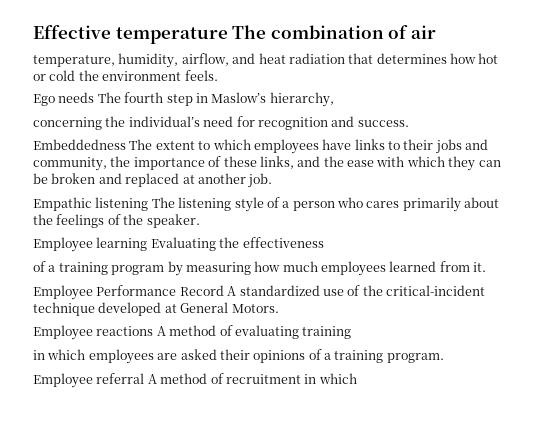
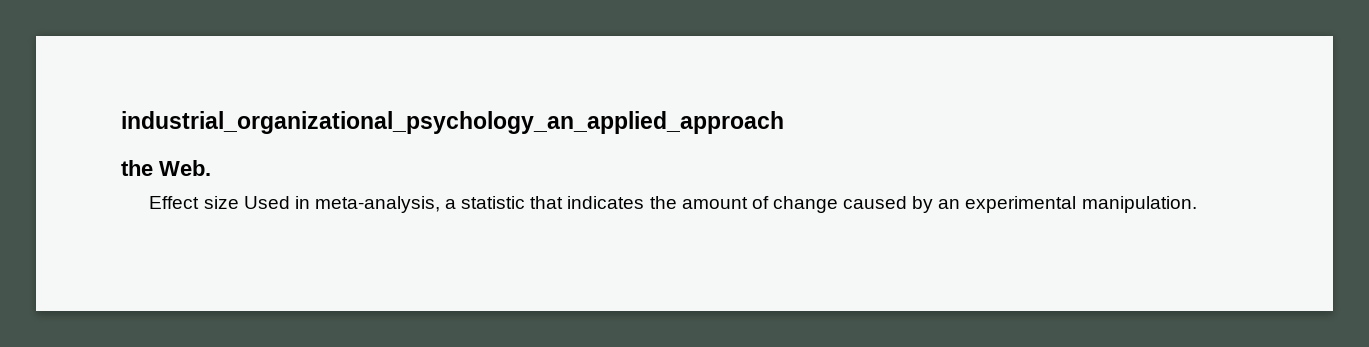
- Effective temperature The combination of air
- temperature, humidity, airflow, and heat radiation that determines how hot or cold the environment feels.
- Ego needs The fourth step in Maslow’s hierarchy,
- concerning the individual’s need for recognition and success.
- Embeddedness The extent to which employees have links to their jobs and community, the importance of these links, and the ease with which they can be broken and replaced at another job.
- Empathic listening The listening style of a person who cares primarily about the feelings of the speaker.
- Employee learning Evaluating the effectiveness
- of a training program by measuring how much employees learned from it.
- Employee Performance Record A standardized use of the critical-incident technique developed at General Motors.
- Employee reactions A method of evaluating training
- in which employees are asked their opinions of a training program.
- Employee referral A method of recruitment in which
+ industrial_organizational_psychology_an_applied_approach
+ the Web.
+ Effect size Used in meta-analysis, a statistic that indicates the amount of change caused by an experimental manipulation.

